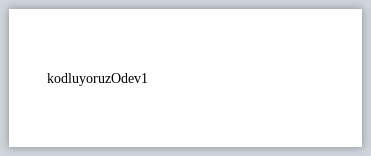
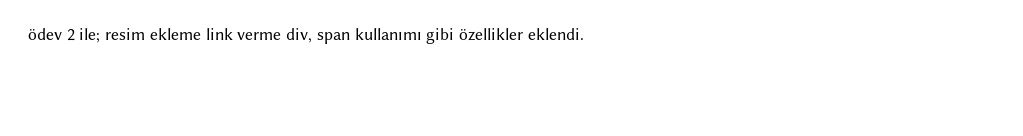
- kodluyoruzOdev1
+ ödev 2 ile; resim ekleme link verme div, span kullanımı gibi özellikler eklendi.

